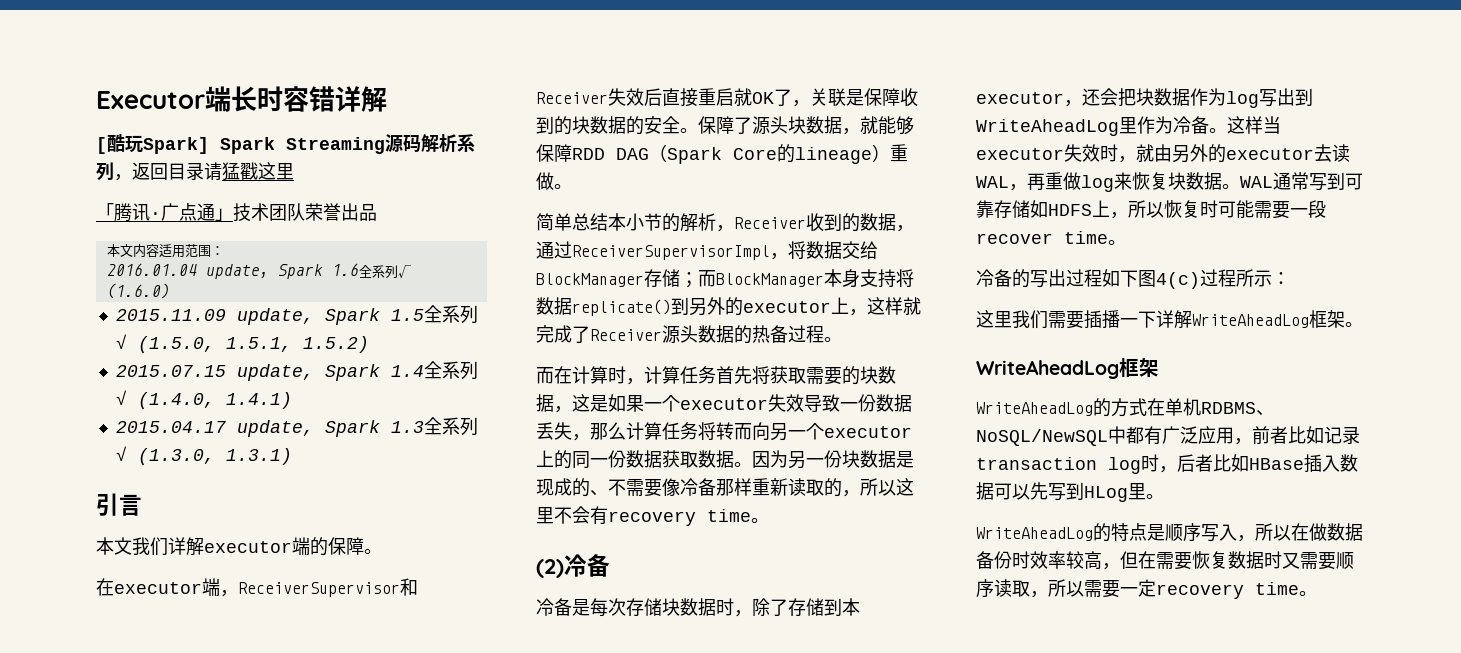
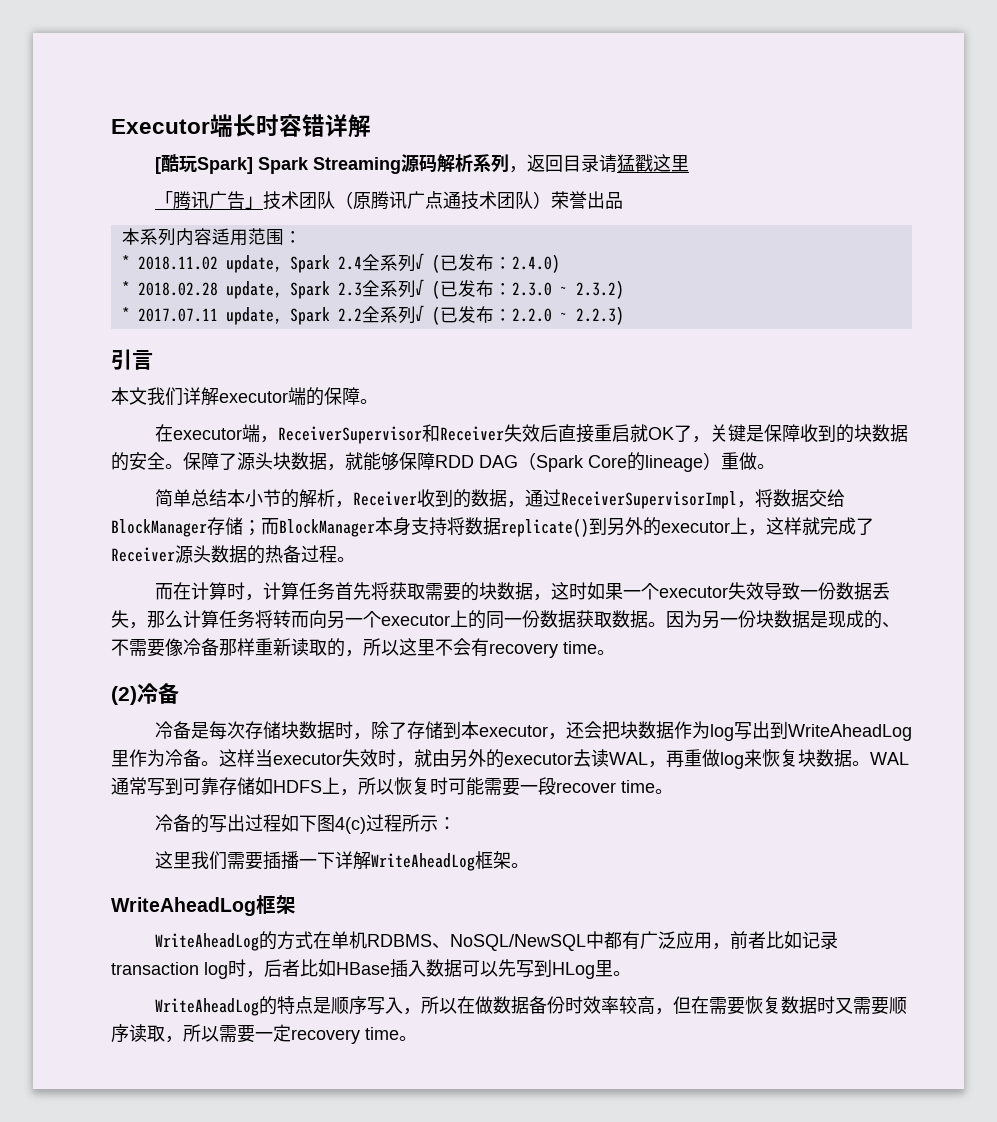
- 「腾讯·广点通」技术团队荣誉出品
+ 「腾讯广告」技术团队（原腾讯广点通技术团队）荣誉出品
- 本文内容适用范围：
+ 本系列内容适用范围：
- 2016.01.04 update, Spark 1.6全系列√ (1.6.0)
- 2015.11.09 update, Spark 1.5全系列√ (1.5.0, 1.5.1, 1.5.2)
- 2015.07.15 update, Spark 1.4全系列√ (1.4.0, 1.4.1)
- 2015.04.17 update, Spark 1.3全系列√ (1.3.0, 1.3.1)
+ * 2018.11.02 update, Spark 2.4全系列√ (已发布：2.4.0)
+ * 2018.02.28 update, Spark 2.3全系列√ (已发布：2.3.0 ~ 2.3.2)
+ * 2017.07.11 update, Spark 2.2全系列√ (已发布：2.2.0 ~ 2.2.3)
- 在executor端，ReceiverSupervisor和Receiver失效后直接重启就OK了，关联是保障收到的块数据的安全。
+ 在executor端，ReceiverSupervisor和Receiver失效后直接重启就OK了，关键是保障收到的块数据的安全。
- 而在计算时，计算任务首先将获取需要的块数据，这是如果一个executor失效导致一份数据丢失，那么计算任务将转而向另一个executor上的同一份数据获取数据。
+ 而在计算时，计算任务首先将获取需要的块数据，这时如果一个executor失效导致一份数据丢失，那么计算任务将转而向另一个executor上的同一份数据获取数据。

